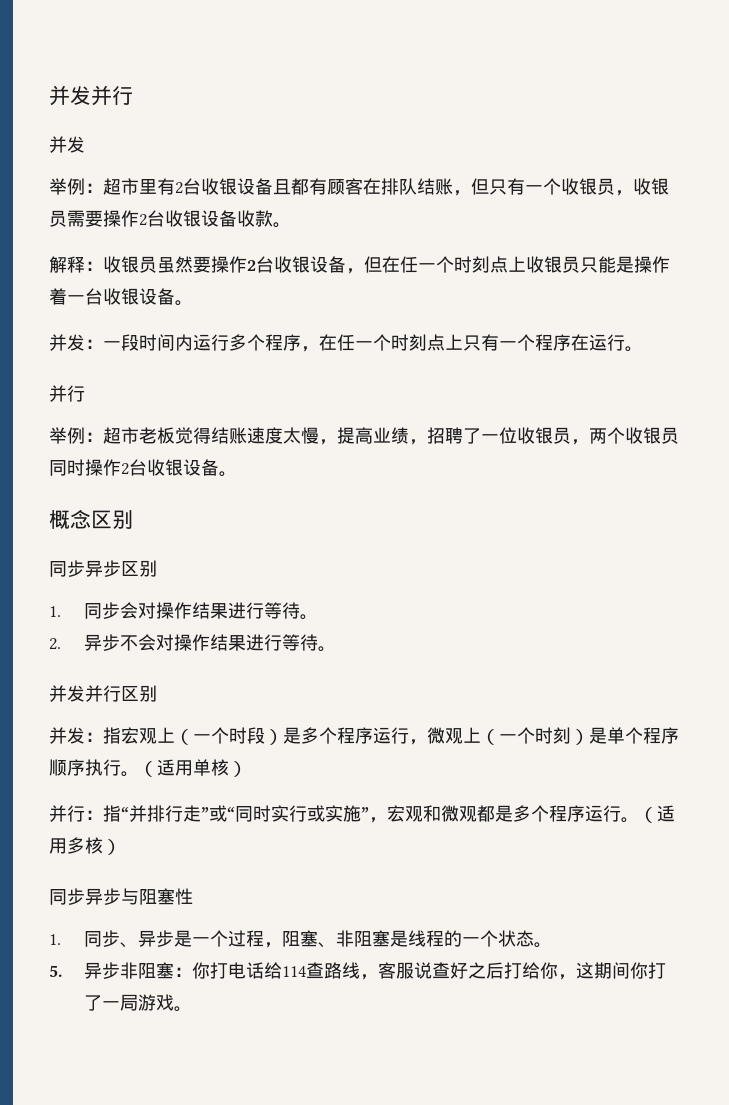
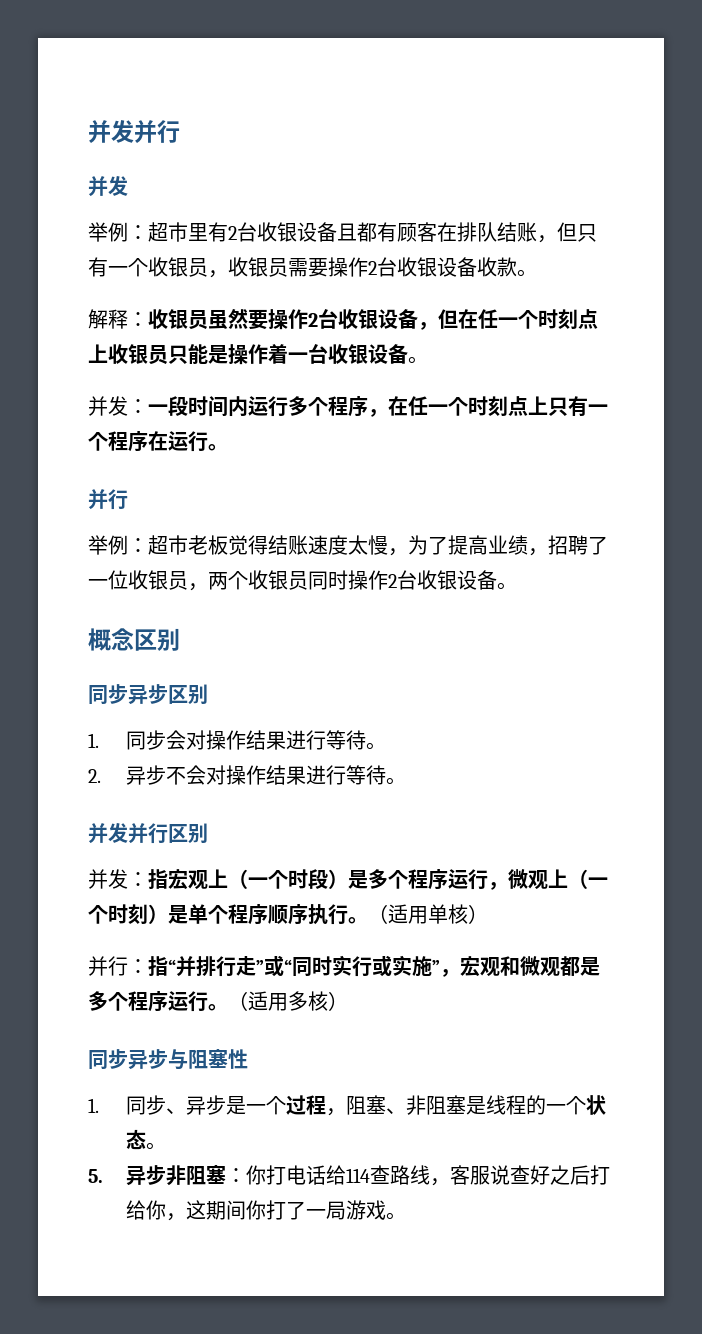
- 举例：超市老板觉得结账速度太慢，提高业绩，招聘了一位收银员，两个收银员同时操作2台收银设备。
+ 举例：超市老板觉得结账速度太慢，为了提高业绩，招聘了一位收银员，两个收银员同时操作2台收银设备。

